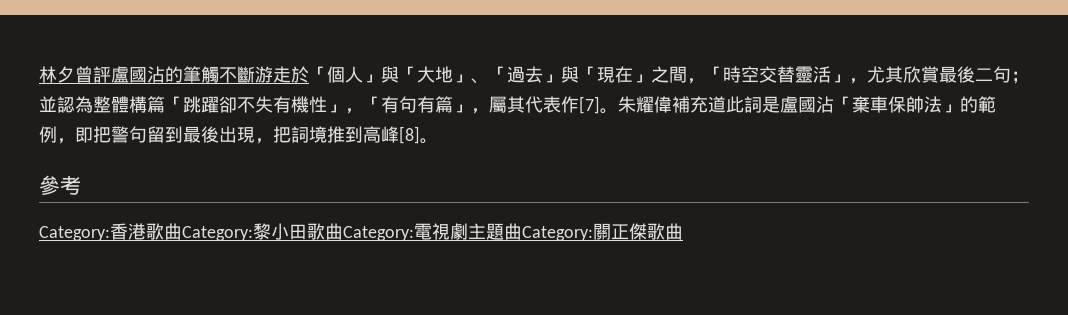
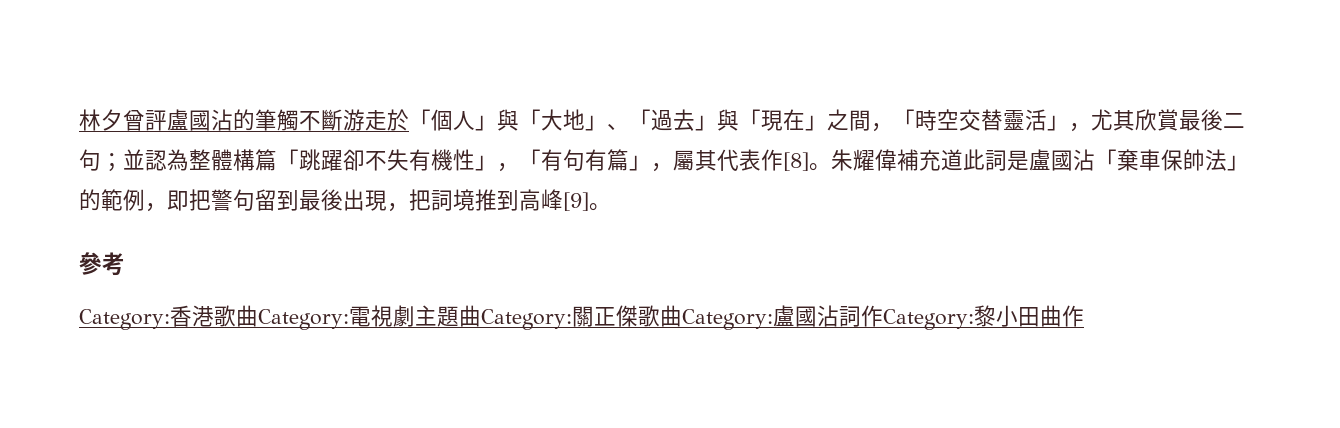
- 林夕曾評盧國沾的筆觸不斷游走於「個人」與「大地」、「過去」與「現在」之間，「時空交替靈活」，尤其欣賞最後二句；並認為整體構篇「跳躍卻不失有機性」，「有句有篇」，屬其代表作[7]。
+ 林夕曾評盧國沾的筆觸不斷游走於「個人」與「大地」、「過去」與「現在」之間，「時空交替靈活」，尤其欣賞最後二句；並認為整體構篇「跳躍卻不失有機性」，「有句有篇」，屬其代表作[8]。
- 朱耀偉補充道此詞是盧國沾「棄車保帥法」的範例，即把警句留到最後出現，把詞境推到高峰[8]。
+ 朱耀偉補充道此詞是盧國沾「棄車保帥法」的範例，即把警句留到最後出現，把詞境推到高峰[9]。
- Category:香港歌曲Category:黎小田歌曲Category:電視劇主題曲Category:關正傑歌曲
+ Category:香港歌曲Category:電視劇主題曲Category:關正傑歌曲Category:盧國沾詞作Category:黎小田曲作

